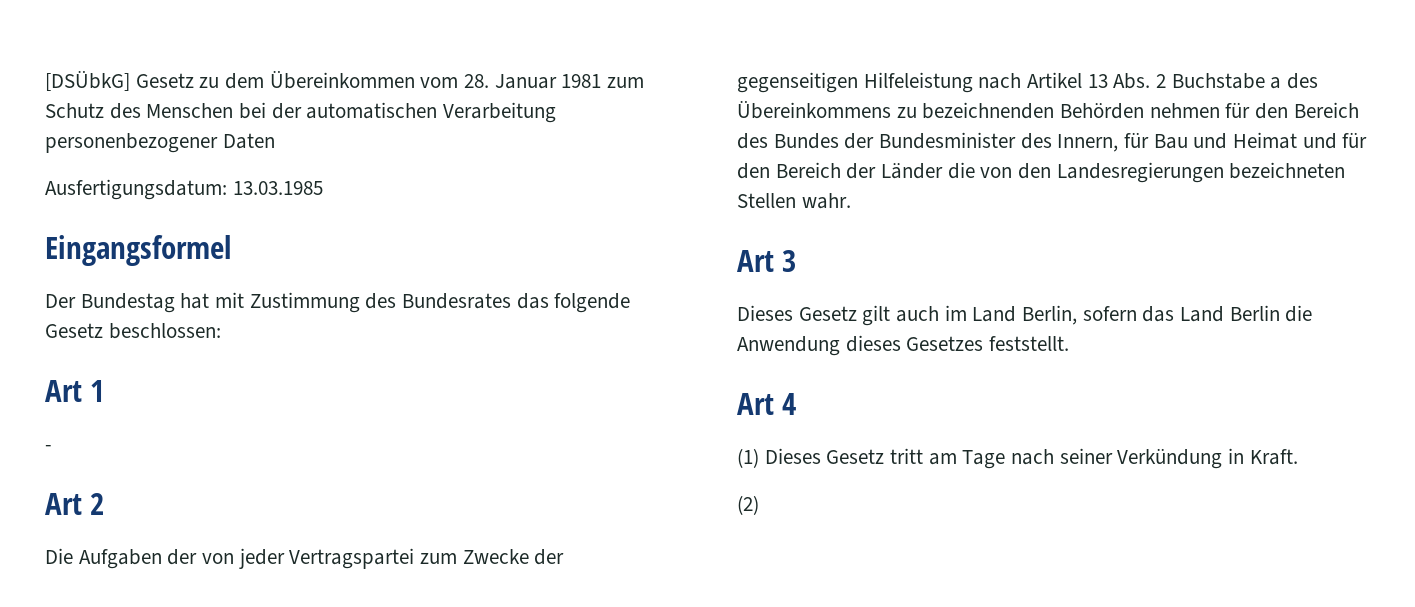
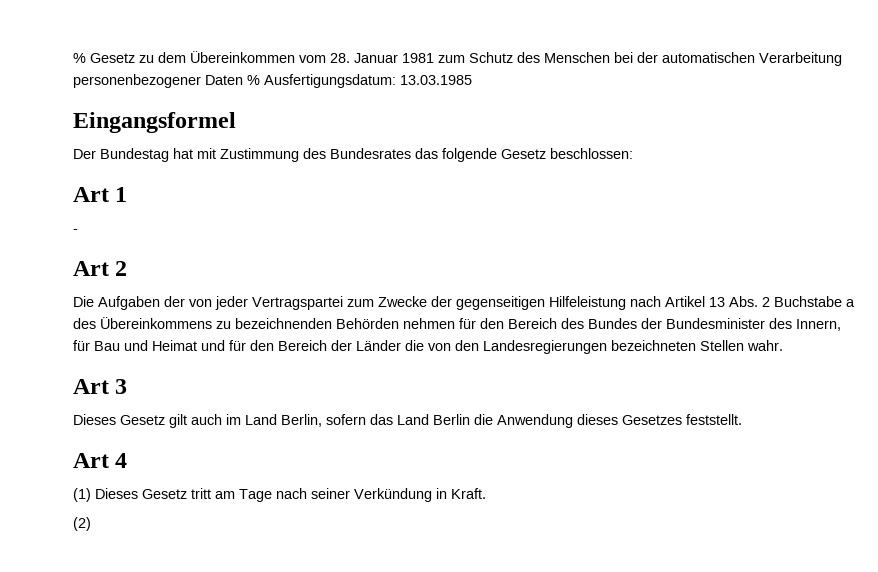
- [DSÜbkG] Gesetz zu dem Übereinkommen vom 28. Januar 1981 zum Schutz des Menschen bei der automatischen Verarbeitung personenbezogener Daten
- Ausfertigungsdatum: 13.03.1985
+ % Gesetz zu dem Übereinkommen vom 28. Januar 1981 zum Schutz des Menschen bei der automatischen Verarbeitung personenbezogener Daten % Ausfertigungsdatum: 13.03.1985

